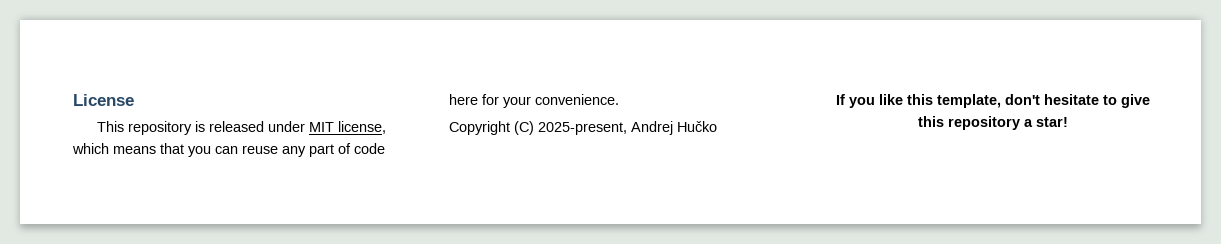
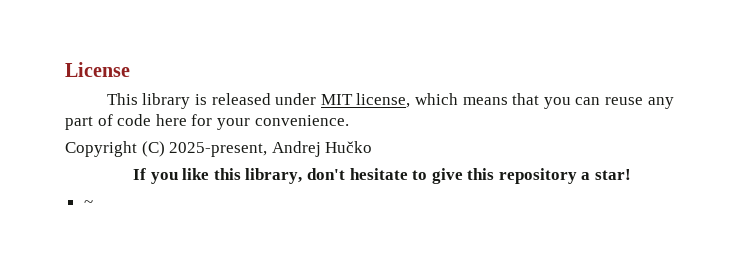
- This repository is released under MIT license, which means that you can reuse any part of code here for your convenience.
+ This library is released under MIT license, which means that you can reuse any part of code here for your convenience.
- If you like this template, don't hesitate to give this repository a star!
+ If you like this library, don't hesitate to give this repository a star!
+ ~

